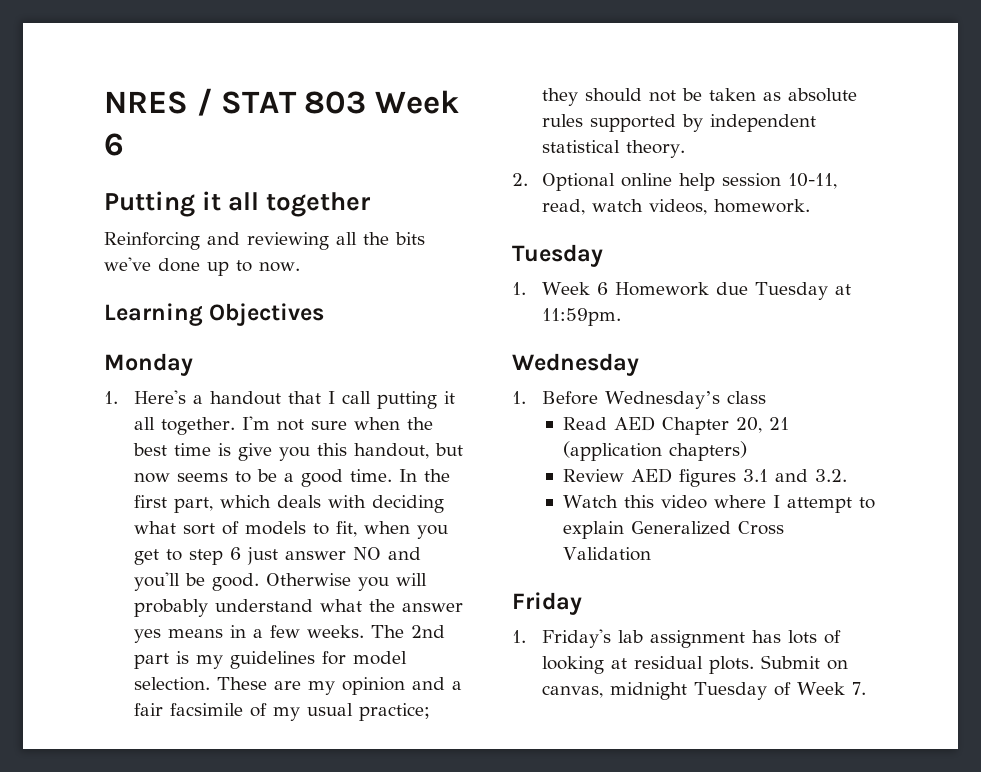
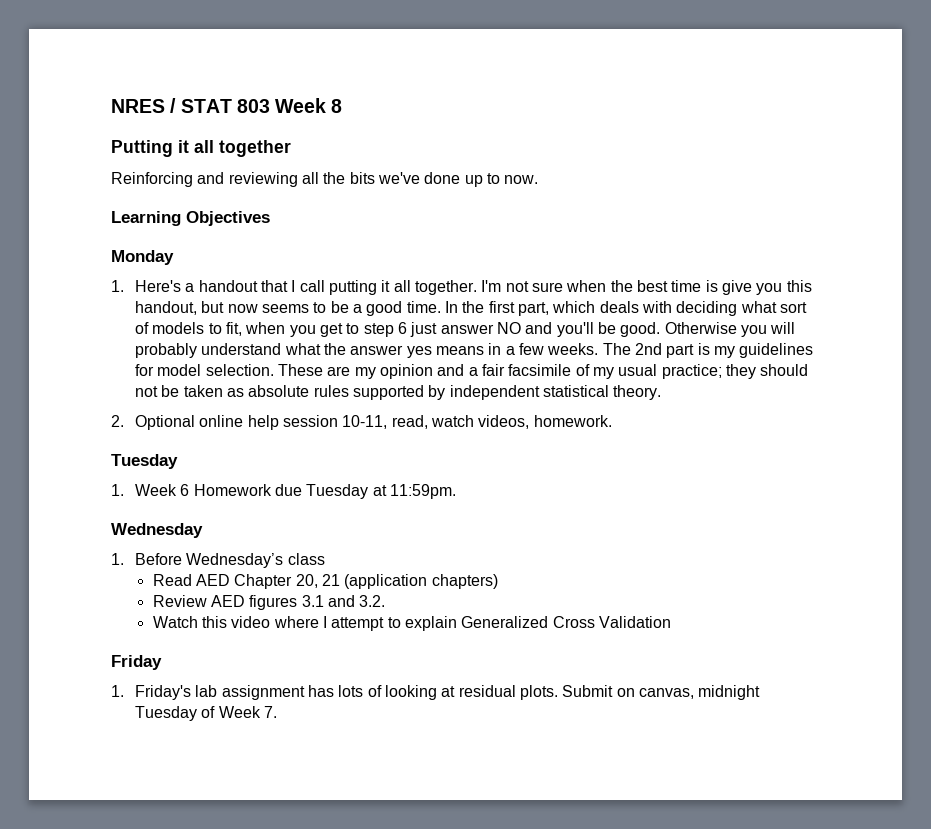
- NRES / STAT 803 Week 6
+ NRES / STAT 803 Week 8

